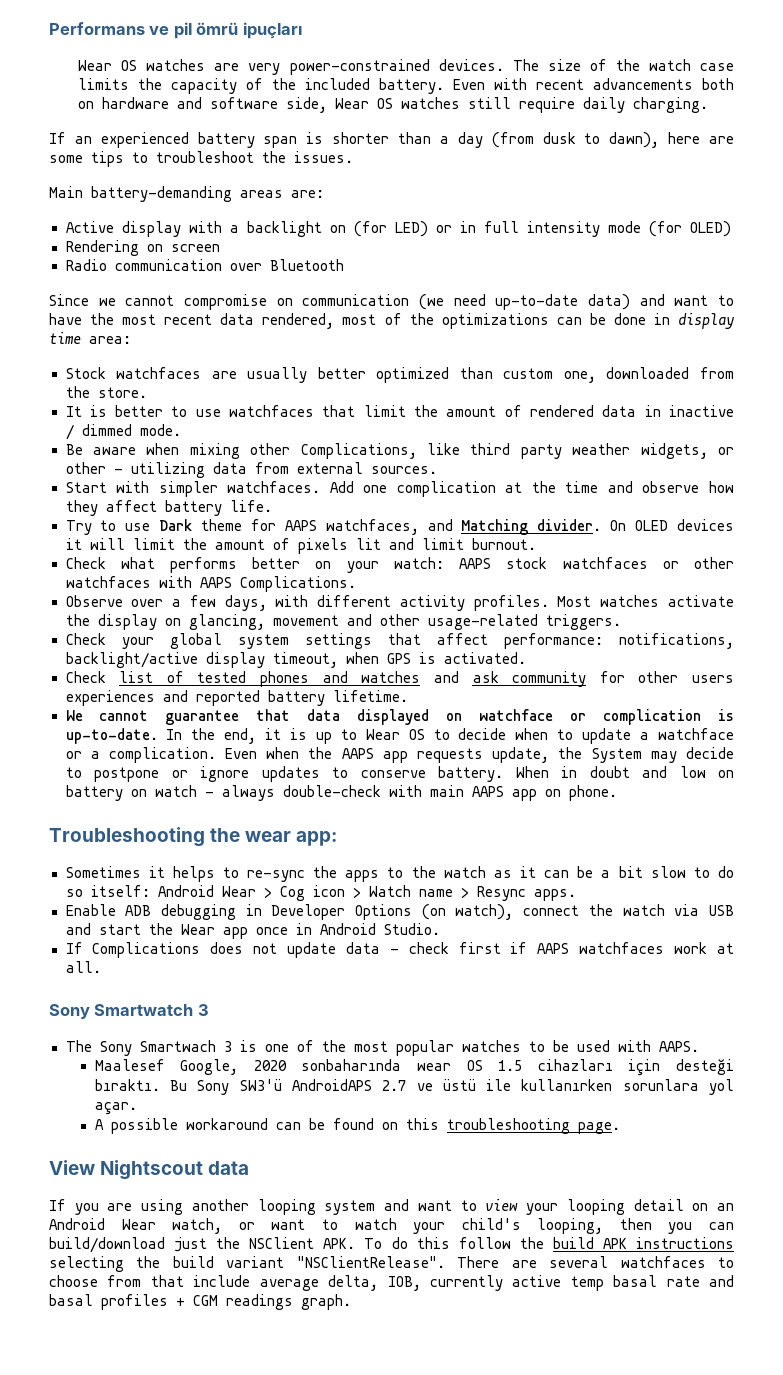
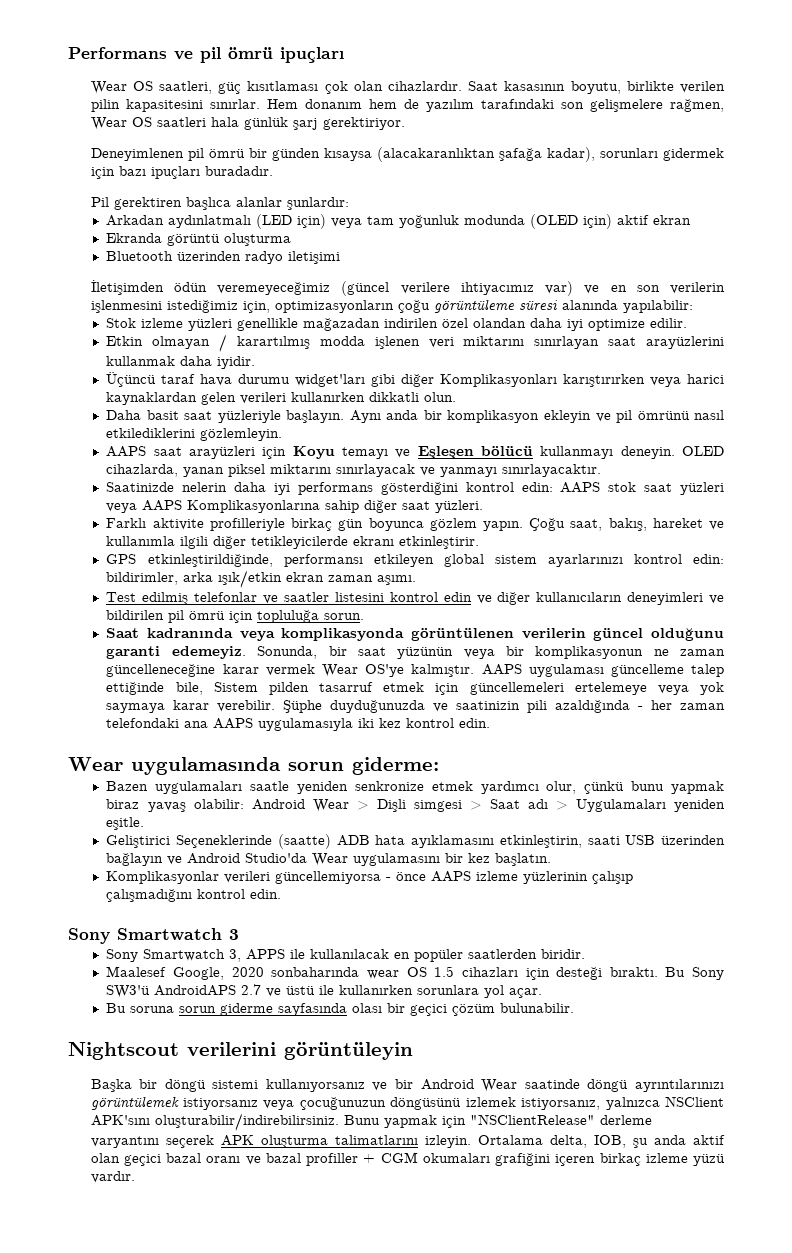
- Wear OS watches are very power-constrained devices. The size of the watch case limits the capacity of the included battery. Even with recent advancements both on hardware and software side, Wear OS watches still require daily charging.
- If an experienced battery span is shorter than a day (from dusk to dawn), here are some tips to troubleshoot the issues.
- Main battery-demanding areas are:
- Active display with a backlight on (for LED) or in full intensity mode (for OLED)
- Rendering on screen
- Radio communication over Bluetooth
- Since we cannot compromise on communication (we need up-to-date data) and want to have the most recent data rendered, most of the optimizations can be done in display time area:
- Stock watchfaces are usually better optimized than custom one, downloaded from the store.
- It is better to use watchfaces that limit the amount of rendered data in inactive / dimmed mode.
- Be aware when mixing other Complications, like third party weather widgets, or other - utilizing data from external sources.
- Start with simpler watchfaces. Add one complication at the time and observe how they affect battery life.
- Try to use Dark theme for AAPS watchfaces, and Matching divider. On OLED devices it will limit the amount of pixels lit and limit burnout.
- Check what performs better on your watch: AAPS stock watchfaces or other watchfaces with AAPS Complications.
- Observe over a few days, with different activity profiles. Most watches activate the display on glancing, movement and other usage-related triggers.
- Check your global system settings that affect performance: notifications, backlight/active display timeout, when GPS is activated.
- Check list of tested phones and watches and ask community for other users experiences and reported battery lifetime.
- We cannot guarantee that data displayed on watchface or complication is up-to-date. In the end, it is up to Wear OS to decide when to update a watchface or a complication. Even when the AAPS app requests update, the System may decide to postpone or ignore updates to conserve battery. When in doubt and low on battery on watch - always double-check with main AAPS app on phone.
- Troubleshooting the wear app:
- Sometimes it helps to re-sync the apps to the watch as it can be a bit slow to do so itself: Android Wear > Cog icon > Watch name > Resync apps.
- Enable ADB debugging in Developer Options (on watch), connect the watch via USB and start the Wear app once in Android Studio.
- If Complications does not update data - check first if AAPS watchfaces work at all.
+ Wear OS saatleri, güç kısıtlaması çok olan cihazlardır. Saat kasasının boyutu, birlikte verilen pilin kapasitesini sınırlar. Hem donanım hem de yazılım tarafındaki son gelişmelere rağmen, Wear OS saatleri hala günlük şarj gerektiriyor.
+ Deneyimlenen pil ömrü bir günden kısaysa (alacakaranlıktan şafağa kadar), sorunları gidermek için bazı ipuçları buradadır.
+ Pil gerektiren başlıca alanlar şunlardır:
+ Arkadan aydınlatmalı (LED için) veya tam yoğunluk modunda (OLED için) aktif ekran
+ Ekranda görüntü oluşturma
+ Bluetooth üzerinden radyo iletişimi
+ İletişimden ödün veremeyeceğimiz (güncel verilere ihtiyacımız var) ve en son verilerin işlenmesini istediğimiz için, optimizasyonların çoğu görüntüleme süresi alanında yapılabilir:
+ Stok izleme yüzleri genellikle mağazadan indirilen özel olandan daha iyi optimize edilir.
+ Etkin olmayan / karartılmış modda işlenen veri miktarını sınırlayan saat arayüzlerini kullanmak daha iyidir.
+ Üçüncü taraf hava durumu widget'ları gibi diğer Komplikasyonları karıştırırken veya harici kaynaklardan gelen verileri kullanırken dikkatli olun.
+ Daha basit saat yüzleriyle başlayın. Aynı anda bir komplikasyon ekleyin ve pil ömrünü nasıl etkilediklerini gözlemleyin.
+ AAPS saat arayüzleri için Koyu temayı ve Eşleşen bölücü kullanmayı deneyin. OLED cihazlarda, yanan piksel miktarını sınırlayacak ve yanmayı sınırlayacaktır.
+ Saatinizde nelerin daha iyi performans gösterdiğini kontrol edin: AAPS stok saat yüzleri veya AAPS Komplikasyonlarına sahip diğer saat yüzleri.
+ Farklı aktivite profilleriyle birkaç gün boyunca gözlem yapın. Çoğu saat, bakış, hareket ve kullanımla ilgili diğer tetikleyicilerde ekranı etkinleştirir.
+ GPS etkinleştirildiğinde, performansı etkileyen global sistem ayarlarınızı kontrol edin: bildirimler, arka ışık/etkin ekran zaman aşımı.
+ Test edilmiş telefonlar ve saatler listesini kontrol edin ve diğer kullanıcıların deneyimleri ve bildirilen pil ömrü için topluluğa sorun.
+ Saat kadranında veya komplikasyonda görüntülenen verilerin güncel olduğunu garanti edemeyiz. Sonunda, bir saat yüzünün veya bir komplikasyonun ne zaman güncelleneceğine karar vermek Wear OS'ye kalmıştır. AAPS uygulaması güncelleme talep ettiğinde bile, Sistem pilden tasarruf etmek için güncellemeleri ertelemeye veya yok saymaya karar verebilir. Şüphe duyduğunuzda ve saatinizin pili azaldığında - her zaman telefondaki ana AAPS uygulamasıyla iki kez kontrol edin.
+ Wear uygulamasında sorun giderme:
+ Bazen uygulamaları saatle yeniden senkronize etmek yardımcı olur, çünkü bunu yapmak biraz yavaş olabilir: Android Wear > Dişli simgesi > Saat adı > Uygulamaları yeniden eşitle.
+ Geliştirici Seçeneklerinde (saatte) ADB hata ayıklamasını etkinleştirin, saati USB üzerinden bağlayın ve Android Studio'da Wear uygulamasını bir kez başlatın.
+ Komplikasyonlar verileri güncellemiyorsa - önce AAPS izleme yüzlerinin çalışıp çalışmadığını kontrol edin.
  Sony Smartwatch 3
- The Sony Smartwach 3 is one of the most popular watches to be used with AAPS.
+ Sony Smartwatch 3, APPS ile kullanılacak en popüler saatlerden biridir.
- A possible workaround can be found on this troubleshooting page.
- View Nightscout data
- If you are using another looping system and want to view your looping detail on an Android Wear watch, or want to watch your child's looping, then you can build/download just the NSClient APK. To do this follow the build APK instructions selecting the build variant "NSClientRelease". There are several watchfaces to choose from that include average delta, IOB, currently active temp basal rate and basal profiles + CGM readings graph.
+ Bu soruna sorun giderme sayfasında olası bir geçici çözüm bulunabilir.
+ Nightscout verilerini görüntüleyin
+ Başka bir döngü sistemi kullanıyorsanız ve bir Android Wear saatinde döngü ayrıntılarınızı görüntülemek istiyorsanız veya çocuğunuzun döngüsünü izlemek istiyorsanız, yalnızca NSClient APK'sını oluşturabilir/indirebilirsiniz. Bunu yapmak için "NSClientRelease" derleme varyantını seçerek APK oluşturma talimatlarını izleyin. Ortalama delta, IOB, şu anda aktif olan geçici bazal oranı ve bazal profiller + CGM okumaları grafiğini içeren birkaç izleme yüzü vardır.

